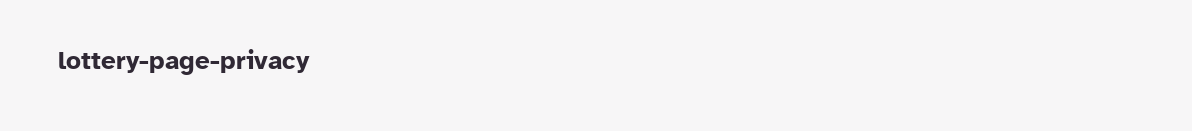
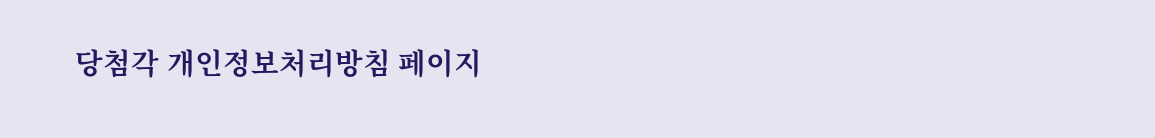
- lottery-page-privacy
+ 당첨각 개인정보처리방침 페이지

